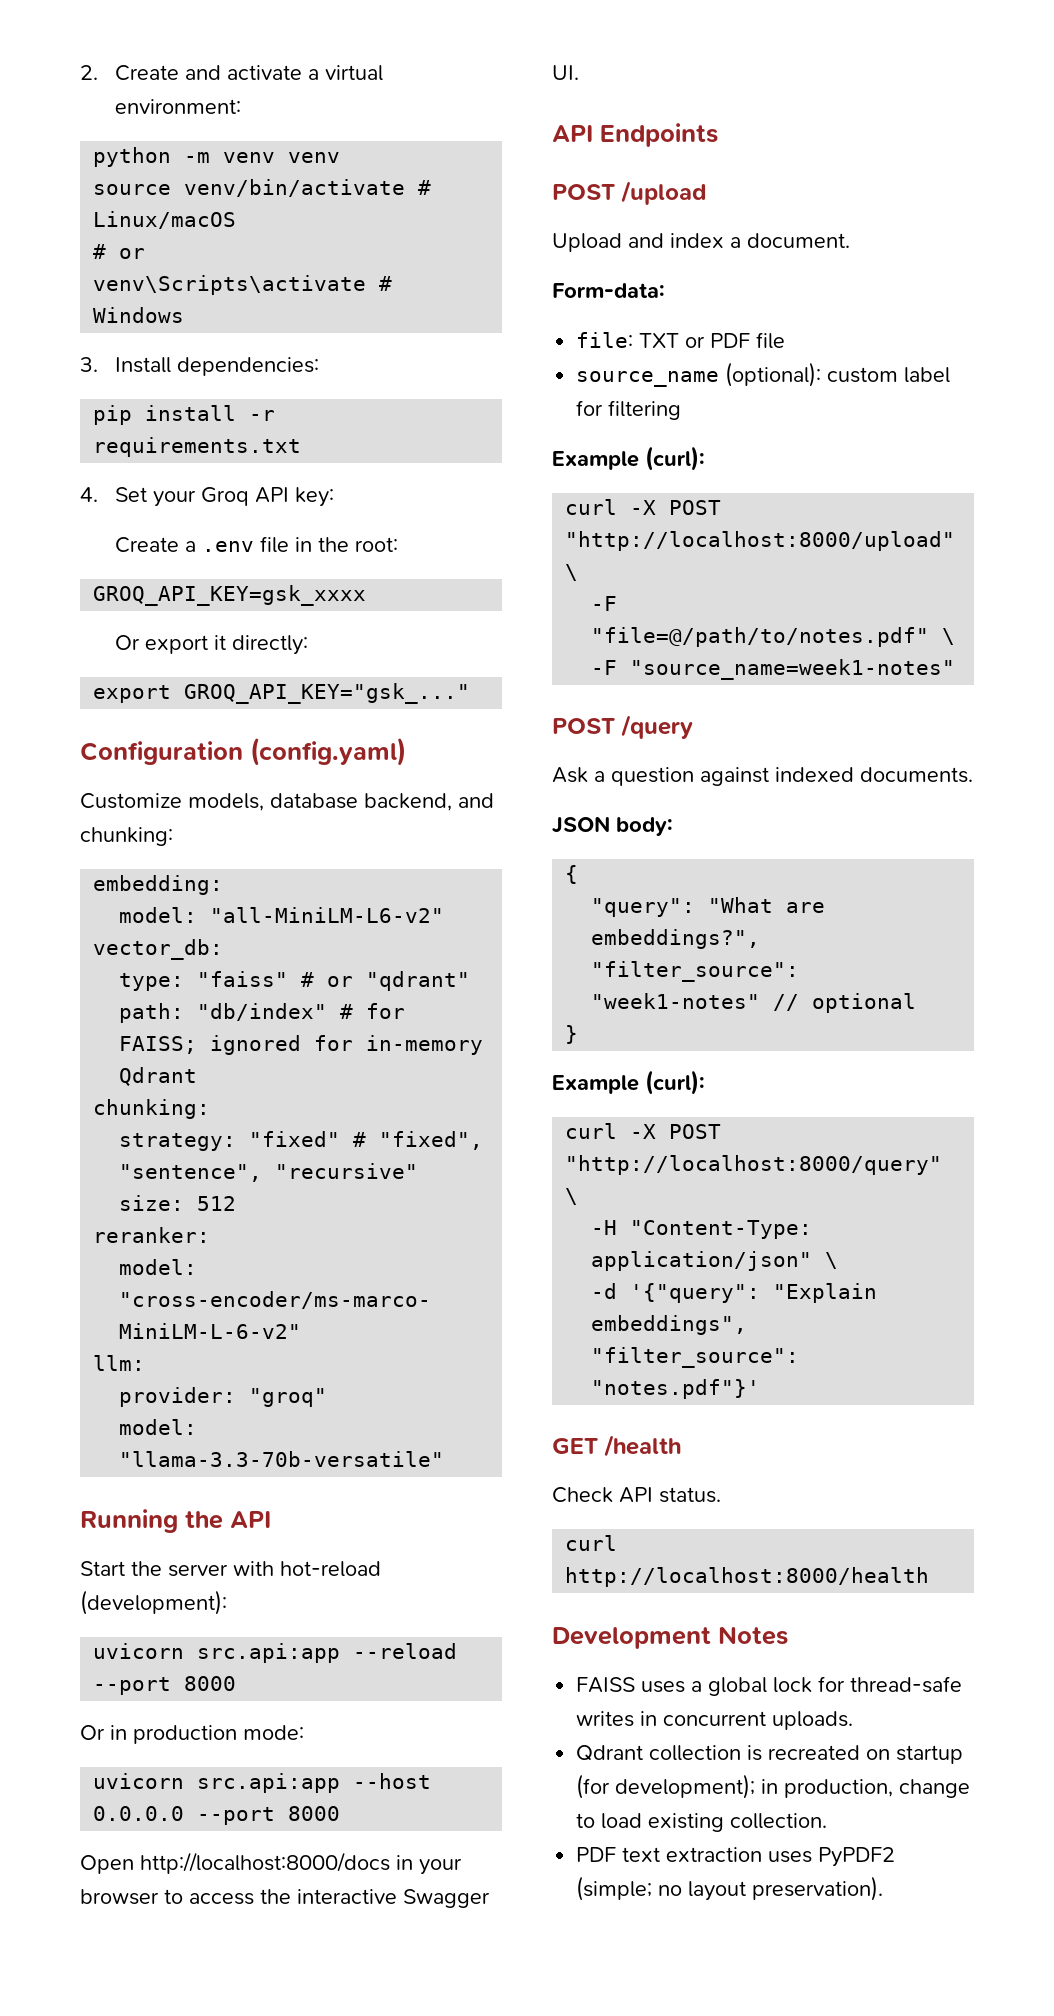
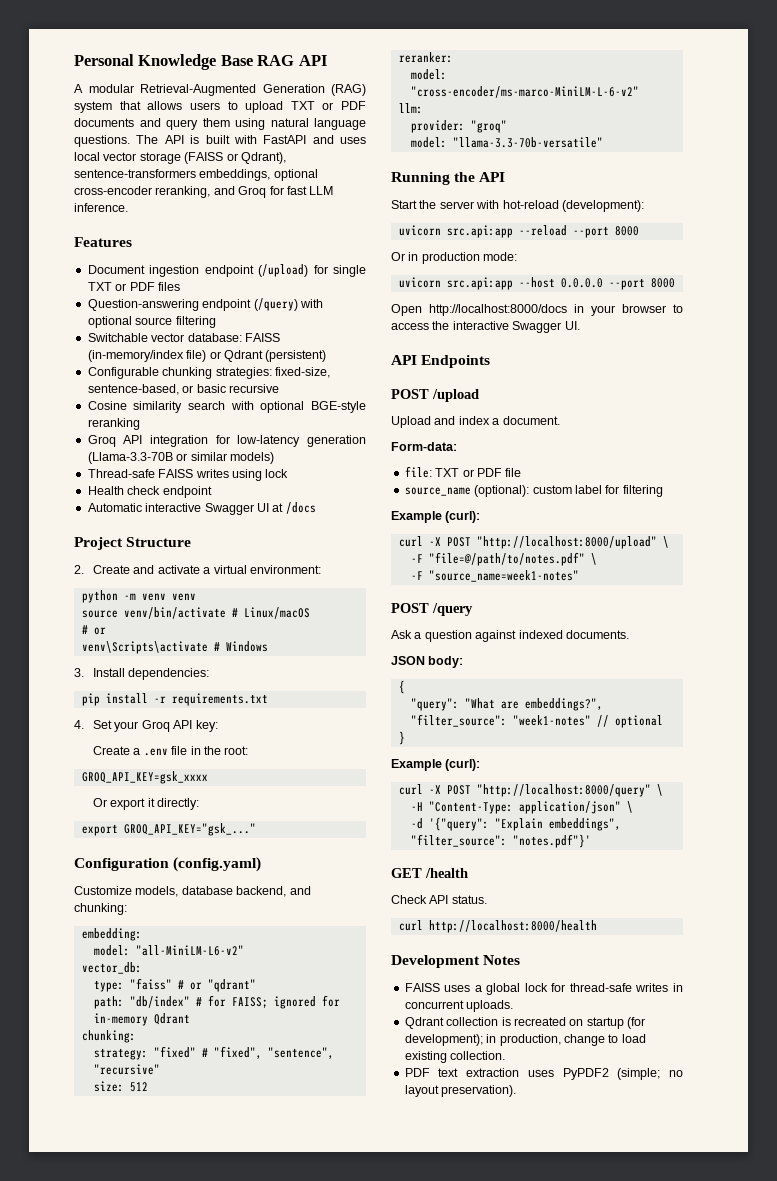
+ Personal Knowledge Base RAG API
+ A modular Retrieval-Augmented Generation (RAG) system that allows users to upload TXT or PDF documents and query them using natural language questions. The API is built with FastAPI and uses local vector storage (FAISS or Qdrant), sentence-transformers embeddings, optional cross-encoder reranking, and Groq for fast LLM inference.
+ Features
+ Document ingestion endpoint (/upload) for single TXT or PDF files
+ Question-answering endpoint (/query) with optional source filtering
+ Switchable vector database: FAISS (in-memory/index file) or Qdrant (persistent)
+ Configurable chunking strategies: fixed-size, sentence-based, or basic recursive
+ Cosine similarity search with optional BGE-style reranking
+ Groq API integration for low-latency generation (Llama-3.3-70B or similar models)
+ Thread-safe FAISS writes using lock
+ Health check endpoint
+ Automatic interactive Swagger UI at /docs
+ Project Structure

